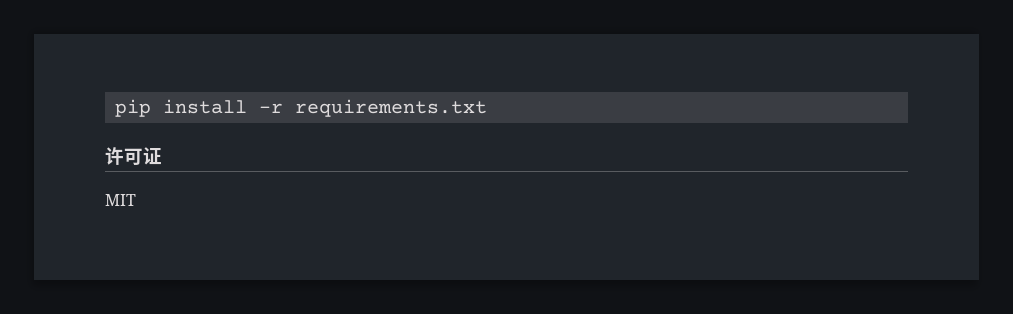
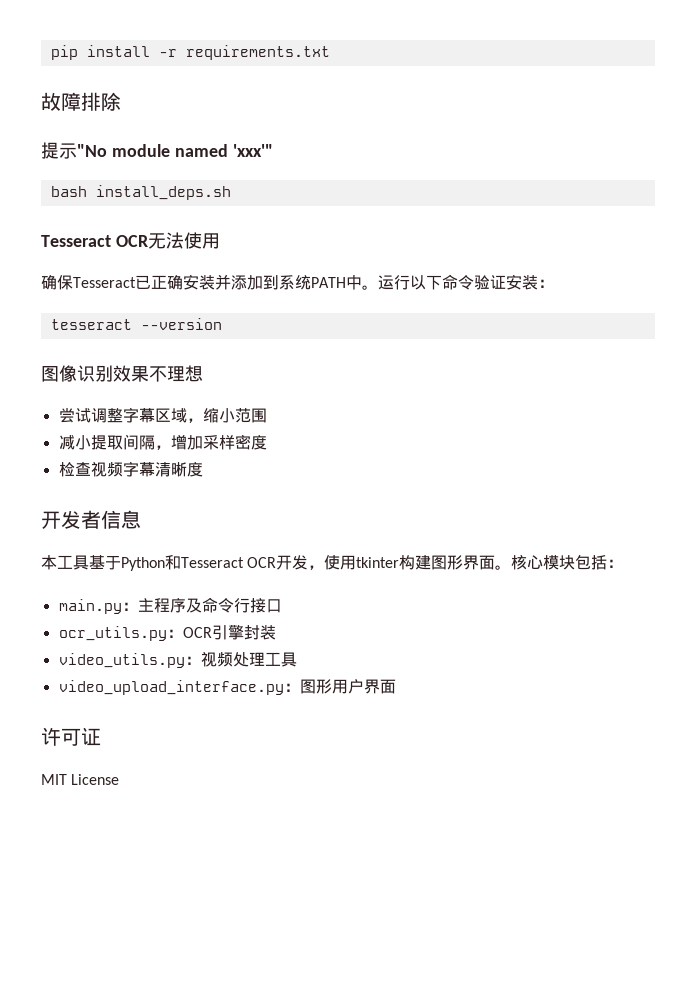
+ 故障排除
+ 提示"No module named 'xxx'"
+ bash install_deps.sh
+ Tesseract OCR无法使用
+ 确保Tesseract已正确安装并添加到系统PATH中。运行以下命令验证安装：
+ tesseract --version
+ 图像识别效果不理想
+ 尝试调整字幕区域，缩小范围
+ 减小提取间隔，增加采样密度
+ 检查视频字幕清晰度
+ 开发者信息
+ 本工具基于Python和Tesseract OCR开发，使用tkinter构建图形界面。核心模块包括：
+ main.py：主程序及命令行接口
+ ocr_utils.py：OCR引擎封装
+ video_utils.py：视频处理工具
+ video_upload_interface.py：图形用户界面
- MIT
+ MIT License

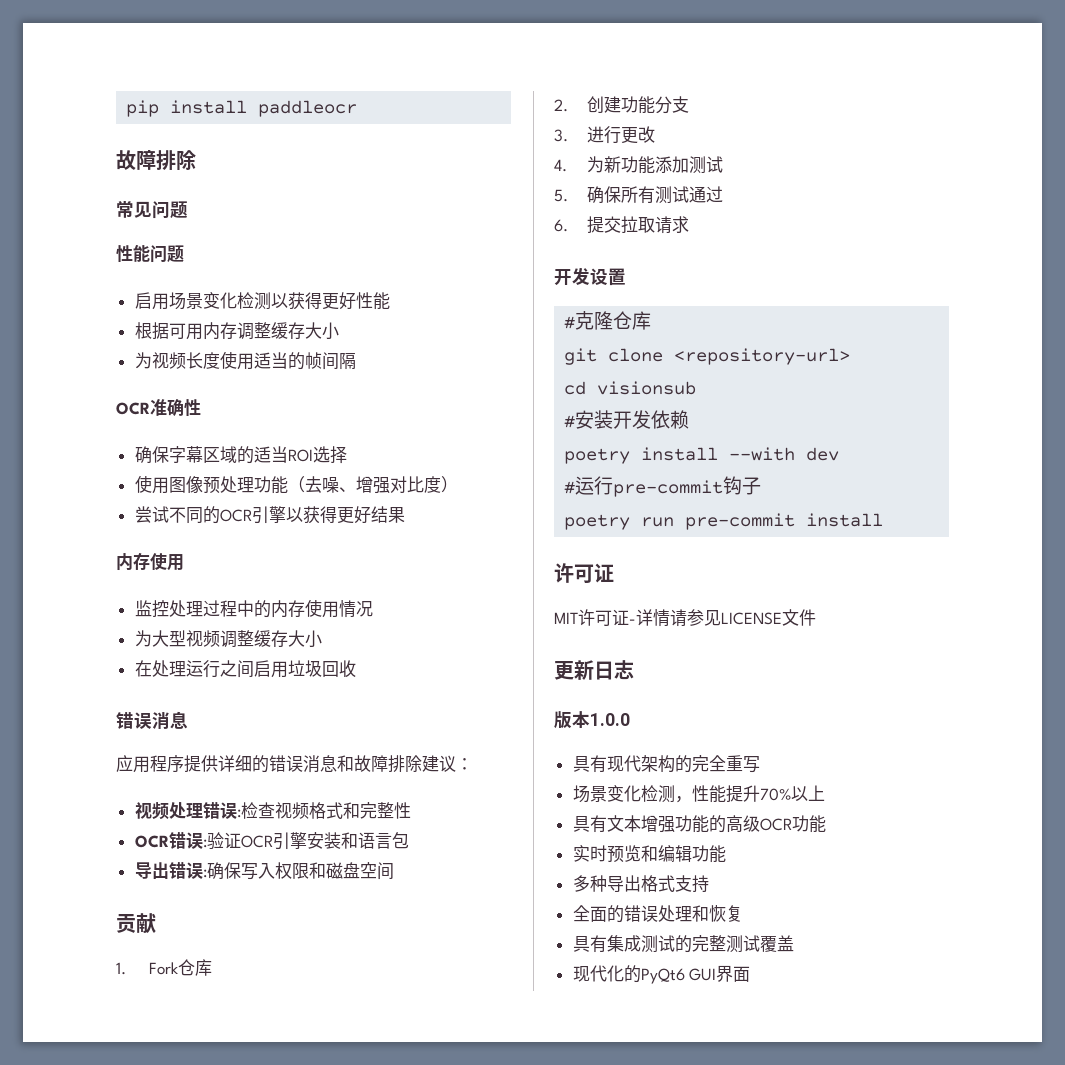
- pip install -r requirements.txt
+ pip install paddleocr
- 提示"No module named 'xxx'"
- bash install_deps.sh
- Tesseract OCR无法使用
- 确保Tesseract已正确安装并添加到系统PATH中。运行以下命令验证安装：
- tesseract --version
- 图像识别效果不理想
- 尝试调整字幕区域，缩小范围
- 减小提取间隔，增加采样密度
- 检查视频字幕清晰度
- 开发者信息
- 本工具基于Python和Tesseract OCR开发，使用tkinter构建图形界面。核心模块包括：
- main.py：主程序及命令行接口
- ocr_utils.py：OCR引擎封装
- video_utils.py：视频处理工具
- video_upload_interface.py：图形用户界面
+ 常见问题
+ 性能问题
+ 启用场景变化检测以获得更好性能
+ 根据可用内存调整缓存大小
+ 为视频长度使用适当的帧间隔
+ OCR准确性
+ 确保字幕区域的适当ROI选择
+ 使用图像预处理功能（去噪、增强对比度）
+ 尝试不同的OCR引擎以获得更好结果
+ 内存使用
+ 监控处理过程中的内存使用情况
+ 为大型视频调整缓存大小
+ 在处理运行之间启用垃圾回收
+ 错误消息
+ 应用程序提供详细的错误消息和故障排除建议：
+ 视频处理错误:检查视频格式和完整性
+ OCR错误:验证OCR引擎安装和语言包
+ 导出错误:确保写入权限和磁盘空间
+ 贡献
+ 1. Fork仓库
+ 2.创建功能分支
+ 3.进行更改
+ 4.为新功能添加测试
+ 5.确保所有测试通过
+ 6.提交拉取请求
+ 开发设置
+ #克隆仓库
+ git clone <repository-url>
+ cd visionsub
+ #安装开发依赖
+ poetry install --with dev
+ #运行pre-commit钩子
+ poetry run pre-commit install
  许可证
- MIT License
+ MIT许可证-详情请参见LICENSE文件
+ 更新日志
+ 版本1.0.0
+ 具有现代架构的完全重写
+ 场景变化检测，性能提升70%以上
+ 具有文本增强功能的高级OCR功能
+ 实时预览和编辑功能
+ 多种导出格式支持
+ 全面的错误处理和恢复
+ 具有集成测试的完整测试覆盖
+ 现代化的PyQt6 GUI界面

